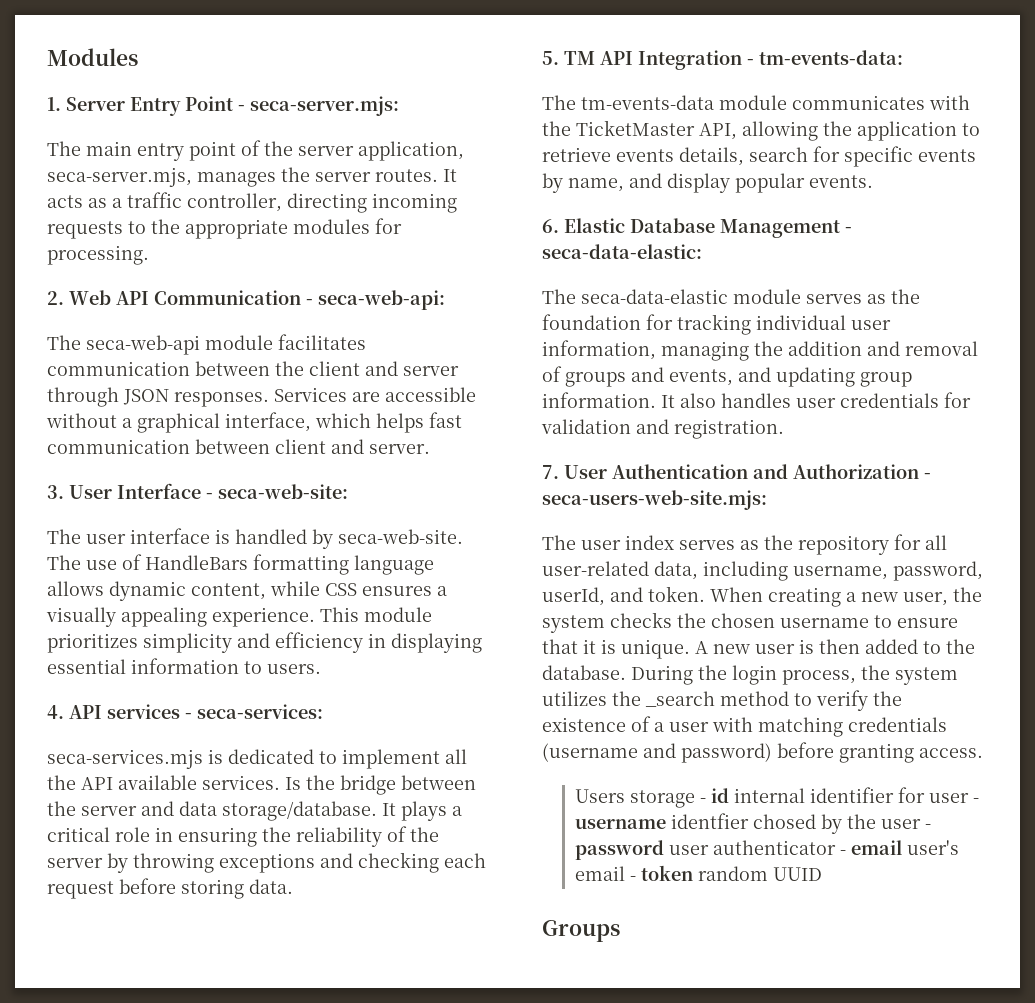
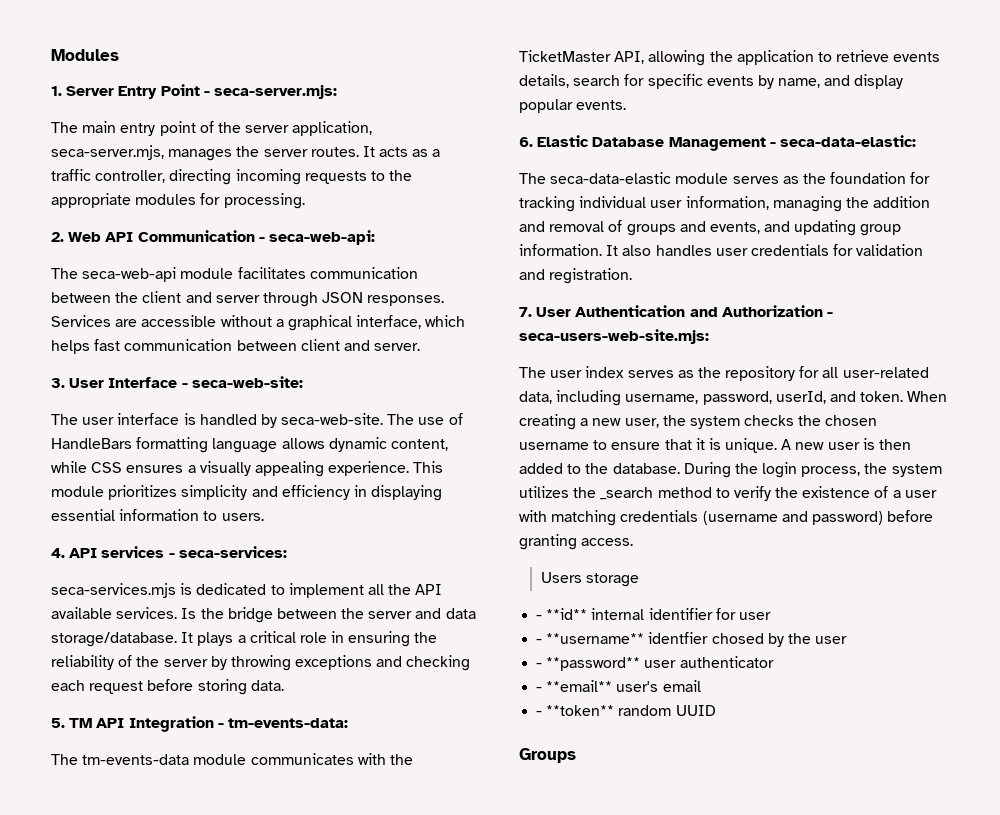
- Users storage - id internal identifier for user - username identfier chosed by the user - password user authenticator - email user's email - token random UUID
+ Users storage
+ - **id** internal identifier for user
+ - **username** identfier chosed by the user
+ - **password** user authenticator
+ - **email** user's email
+ - **token** random UUID

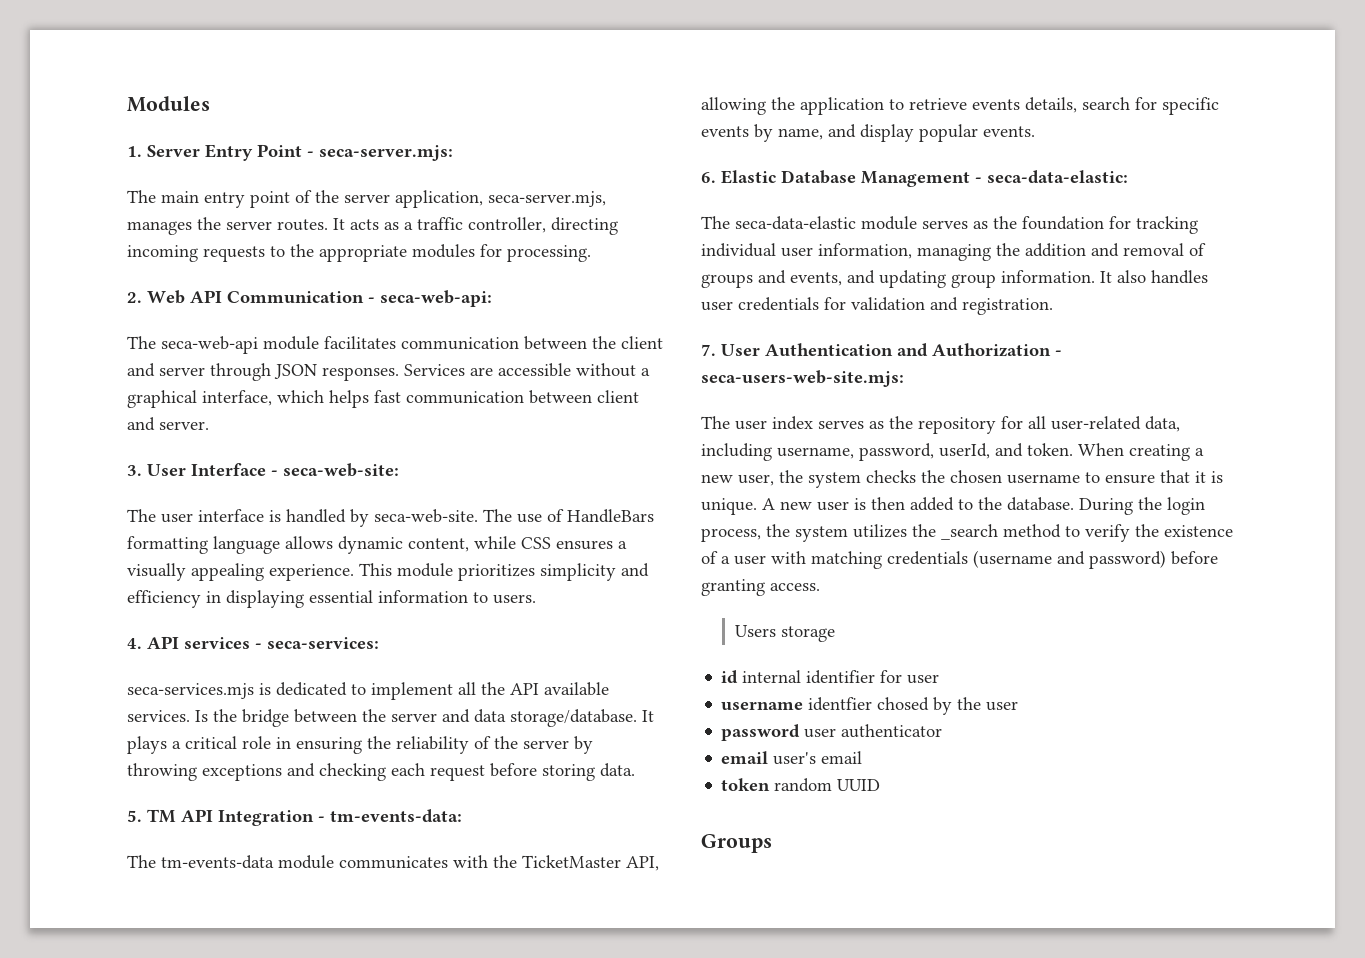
- - **id** internal identifier for user
+ id internal identifier for user
- - **username** identfier chosed by the user
+ username identfier chosed by the user
- - **password** user authenticator
+ password user authenticator
- - **email** user's email
+ email user's email
- - **token** random UUID
+ token random UUID

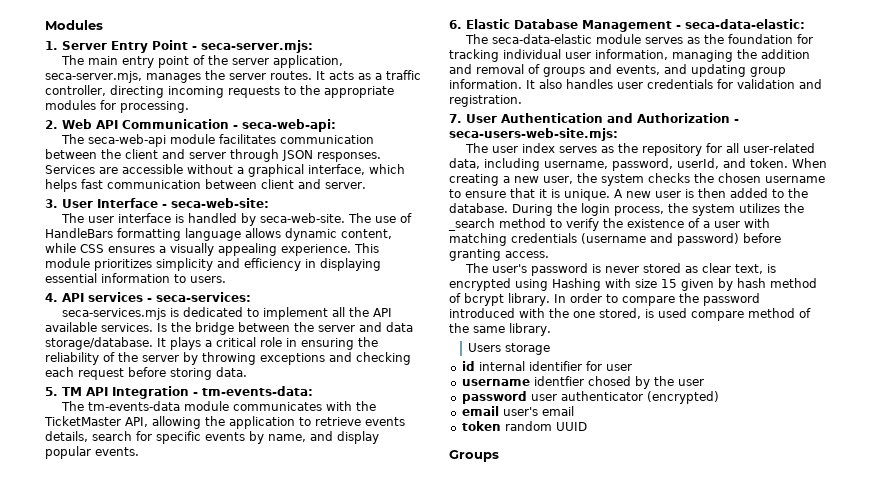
+ The user's password is never stored as clear text, is encrypted using Hashing with size 15 given by hash method of bcrypt library. In order to compare the password introduced with the one stored, is used compare method of the same library.
- password user authenticator
+ password user authenticator (encrypted)

